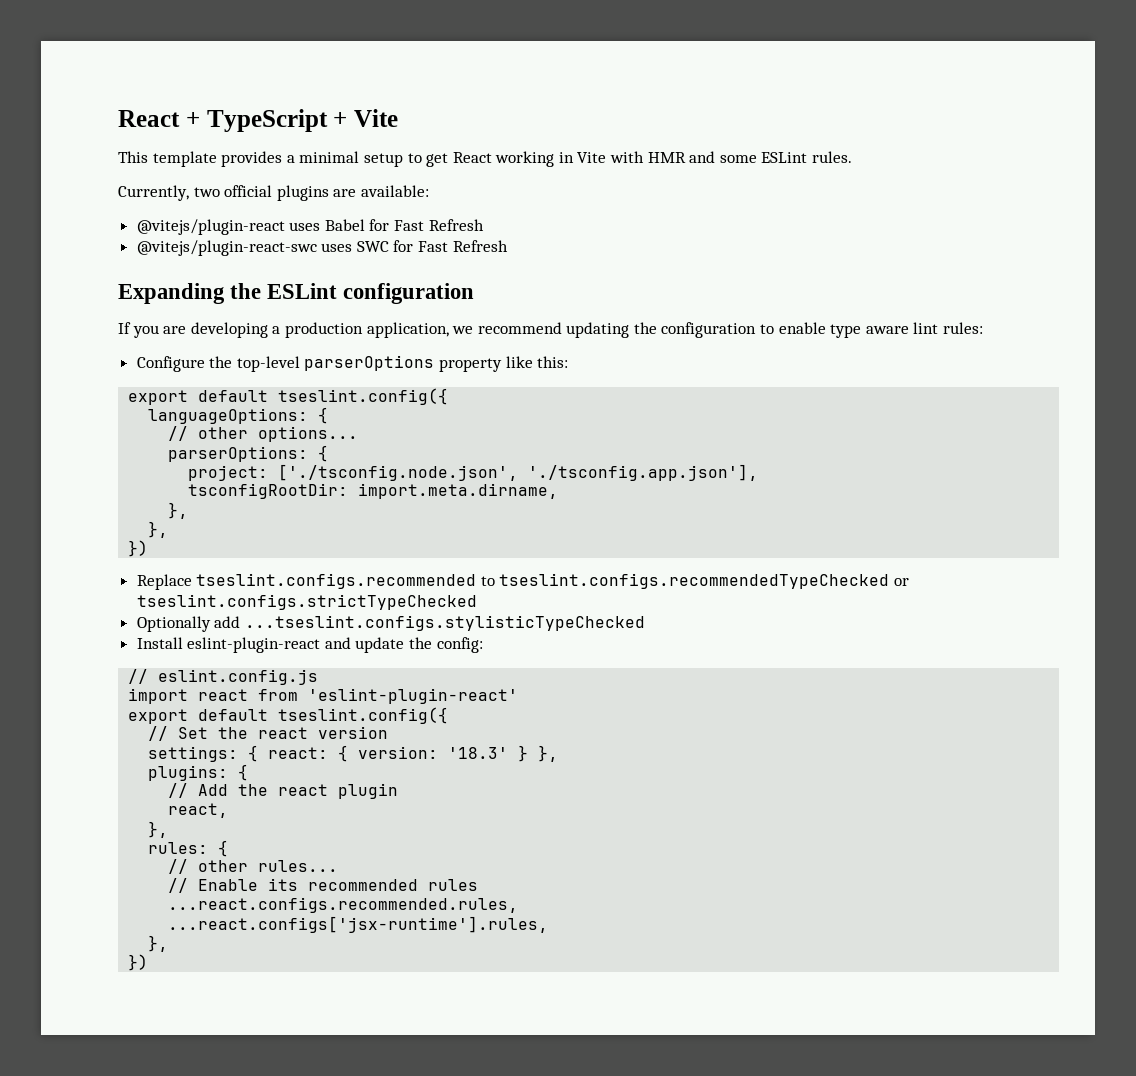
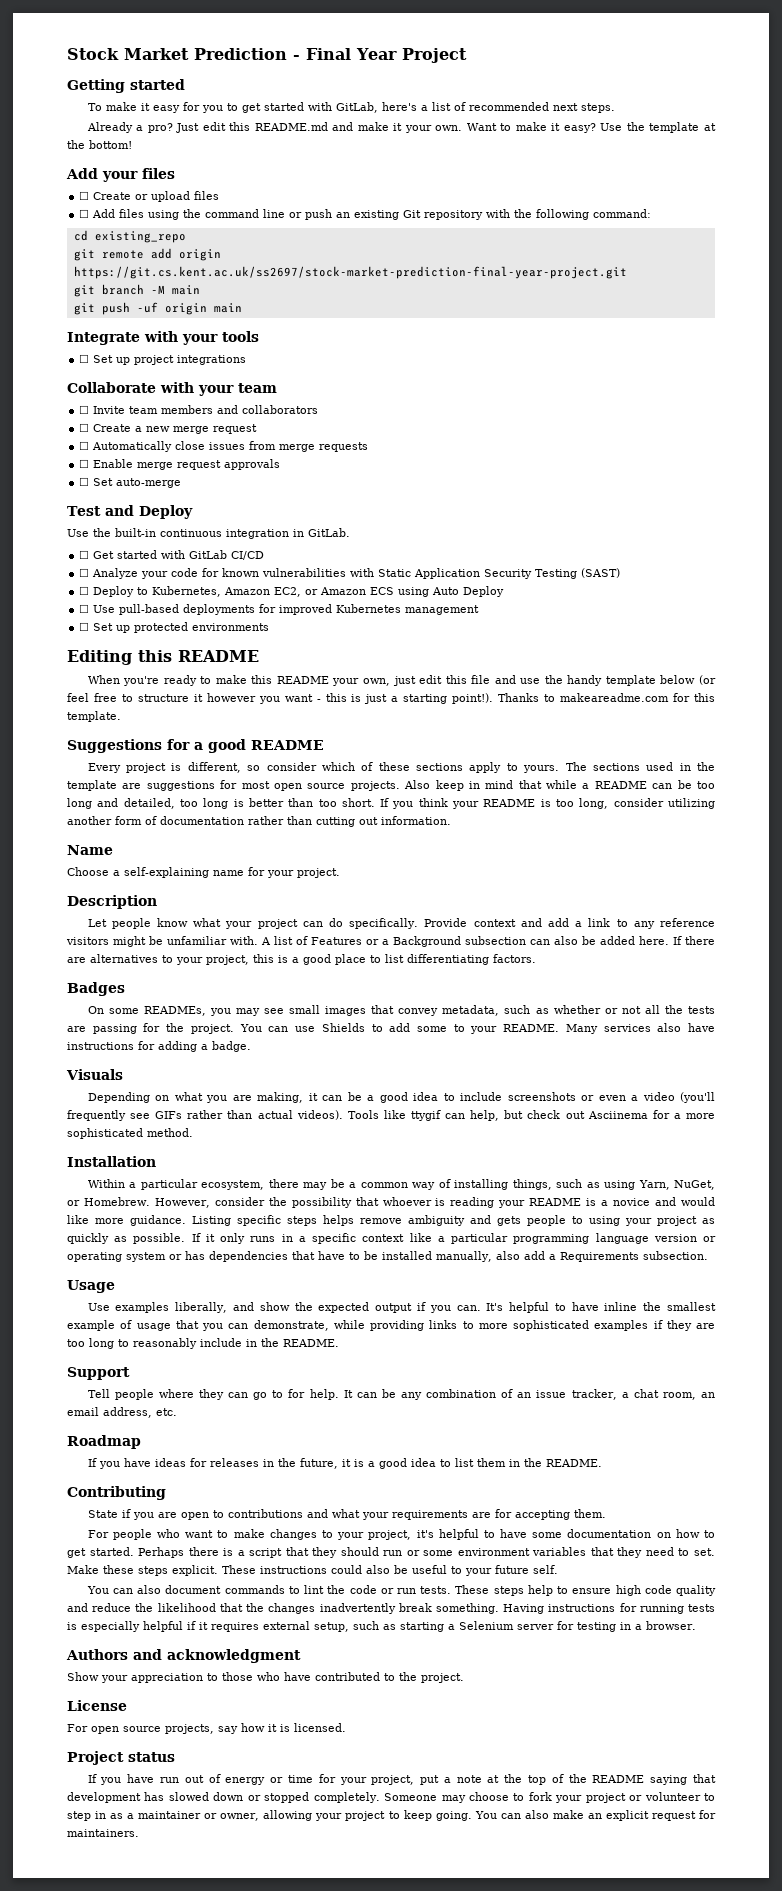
- React + TypeScript + Vite
- This template provides a minimal setup to get React working in Vite with HMR and some ESLint rules.
- Currently, two official plugins are available:
- @vitejs/plugin-react uses Babel for Fast Refresh
- @vitejs/plugin-react-swc uses SWC for Fast Refresh
- Expanding the ESLint configuration
- If you are developing a production application, we recommend updating the configuration to enable type aware lint rules:
- Configure the top-level parserOptions property like this:
- export default tseslint.config({
- languageOptions: {
- // other options...
- parserOptions: {
- project: ['./tsconfig.node.json', './tsconfig.app.json'],
- tsconfigRootDir: import.meta.dirname,
- },
- },
- })
- Replace tseslint.configs.recommended to tseslint.configs.recommendedTypeChecked or tseslint.configs.strictTypeChecked
- Optionally add ...tseslint.configs.stylisticTypeChecked
- Install eslint-plugin-react and update the config:
- // eslint.config.js
- import react from 'eslint-plugin-react'
- export default tseslint.config({
- // Set the react version
- settings: { react: { version: '18.3' } },
- plugins: {
- // Add the react plugin
- react,
- },
- rules: {
- // other rules...
- // Enable its recommended rules
- ...react.configs.recommended.rules,
- ...react.configs['jsx-runtime'].rules,
- },
- })
+ Stock Market Prediction - Final Year Project
+ Getting started
+ To make it easy for you to get started with GitLab, here's a list of recommended next steps.
+ Already a pro? Just edit this README.md and make it your own. Want to make it easy? Use the template at the bottom!
+ Add your files
+ ☐ Create or upload files
+ ☐ Add files using the command line or push an existing Git repository with the following command:
+ cd existing_repo
+ git remote add origin https://git.cs.kent.ac.uk/ss2697/stock-market-prediction-final-year-project.git
+ git branch -M main
+ git push -uf origin main
+ Integrate with your tools
+ ☐ Set up project integrations
+ Collaborate with your team
+ ☐ Invite team members and collaborators
+ ☐ Create a new merge request
+ ☐ Automatically close issues from merge requests
+ ☐ Enable merge request approvals
+ ☐ Set auto-merge
+ Test and Deploy
+ Use the built-in continuous integration in GitLab.
+ ☐ Get started with GitLab CI/CD
+ ☐ Analyze your code for known vulnerabilities with Static Application Security Testing (SAST)
+ ☐ Deploy to Kubernetes, Amazon EC2, or Amazon ECS using Auto Deploy
+ ☐ Use pull-based deployments for improved Kubernetes management
+ ☐ Set up protected environments
+ Editing this README
+ When you're ready to make this README your own, just edit this file and use the handy template below (or feel free to structure it however you want - this is just a starting point!). Thanks to makeareadme.com for this template.
+ Suggestions for a good README
+ Every project is different, so consider which of these sections apply to yours. The sections used in the template are suggestions for most open source projects. Also keep in mind that while a README can be too long and detailed, too long is better than too short. If you think your README is too long, consider utilizing another form of documentation rather than cutting out information.
+ Name
+ Choose a self-explaining name for your project.
+ Description
+ Let people know what your project can do specifically. Provide context and add a link to any reference visitors might be unfamiliar with. A list of Features or a Background subsection can also be added here. If there are alternatives to your project, this is a good place to list differentiating factors.
+ Badges
+ On some READMEs, you may see small images that convey metadata, such as whether or not all the tests are passing for the project. You can use Shields to add some to your README. Many services also have instructions for adding a badge.
+ Visuals
+ Depending on what you are making, it can be a good idea to include screenshots or even a video (you'll frequently see GIFs rather than actual videos). Tools like ttygif can help, but check out Asciinema for a more sophisticated method.
+ Installation
+ Within a particular ecosystem, there may be a common way of installing things, such as using Yarn, NuGet, or Homebrew. However, consider the possibility that whoever is reading your README is a novice and would like more guidance. Listing specific steps helps remove ambiguity and gets people to using your project as quickly as possible. If it only runs in a specific context like a particular programming language version or operating system or has dependencies that have to be installed manually, also add a Requirements subsection.
+ Usage
+ Use examples liberally, and show the expected output if you can. It's helpful to have inline the smallest example of usage that you can demonstrate, while providing links to more sophisticated examples if they are too long to reasonably include in the README.
+ Support
+ Tell people where they can go to for help. It can be any combination of an issue tracker, a chat room, an email address, etc.
+ Roadmap
+ If you have ideas for releases in the future, it is a good idea to list them in the README.
+ Contributing
+ State if you are open to contributions and what your requirements are for accepting them.
+ For people who want to make changes to your project, it's helpful to have some documentation on how to get started. Perhaps there is a script that they should run or some environment variables that they need to set. Make these steps explicit. These instructions could also be useful to your future self.
+ You can also document commands to lint the code or run tests. These steps help to ensure high code quality and reduce the likelihood that the changes inadvertently break something. Having instructions for running tests is especially helpful if it requires external setup, such as starting a Selenium server for testing in a browser.
+ Authors and acknowledgment
+ Show your appreciation to those who have contributed to the project.
+ License
+ For open source projects, say how it is licensed.
+ Project status
+ If you have run out of energy or time for your project, put a note at the top of the README saying that development has slowed down or stopped completely. Someone may choose to fork your project or volunteer to step in as a maintainer or owner, allowing your project to keep going. You can also make an explicit request for maintainers.

